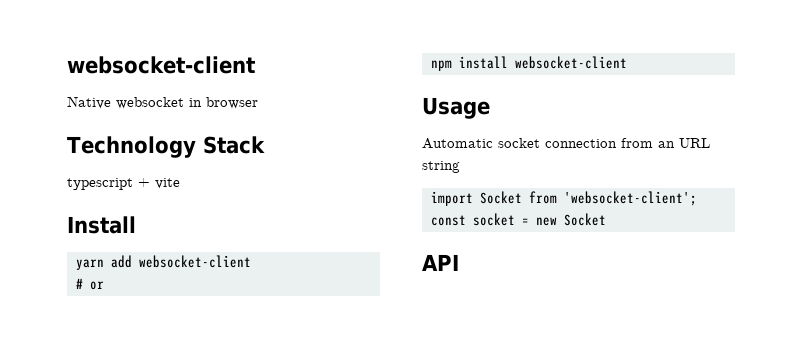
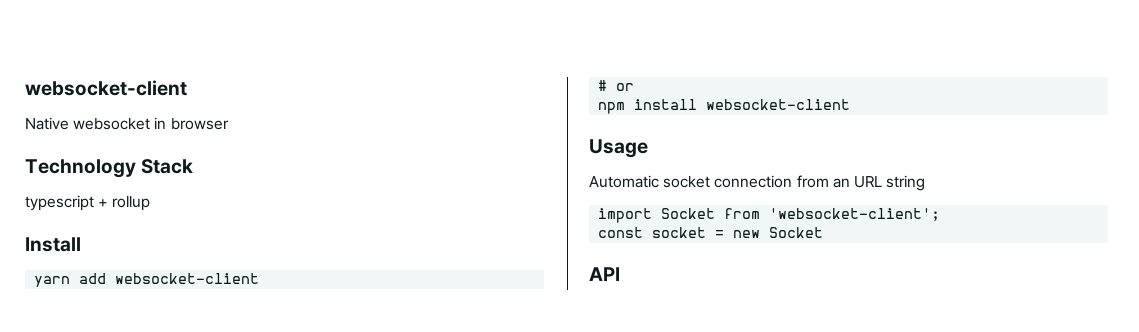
- typescript + vite
+ typescript + rollup

